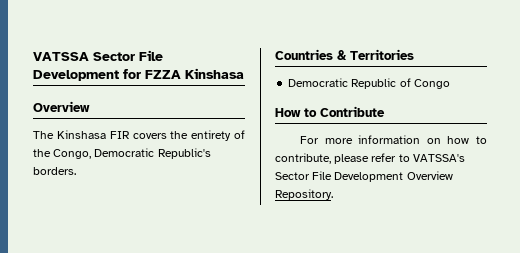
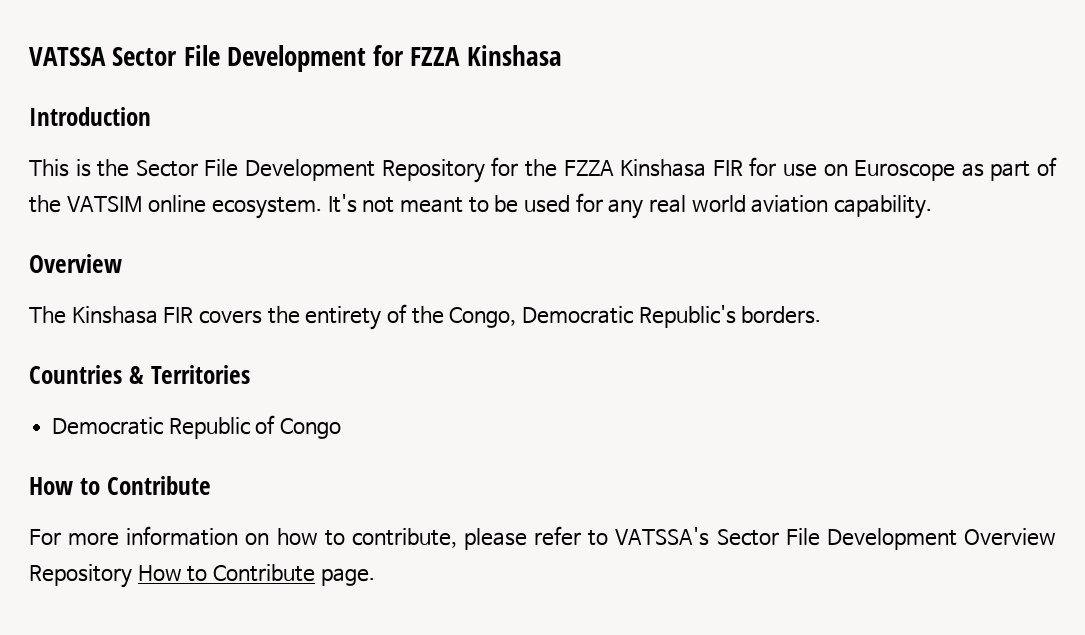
+ Introduction
+ This is the Sector File Development Repository for the FZZA Kinshasa FIR for use on Euroscope as part of the VATSIM online ecosystem. It's not meant to be used for any real world aviation capability.
- For more information on how to contribute, please refer to VATSSA's Sector File Development Overview Repository.
+ For more information on how to contribute, please refer to VATSSA's Sector File Development Overview Repository How to Contribute page.

